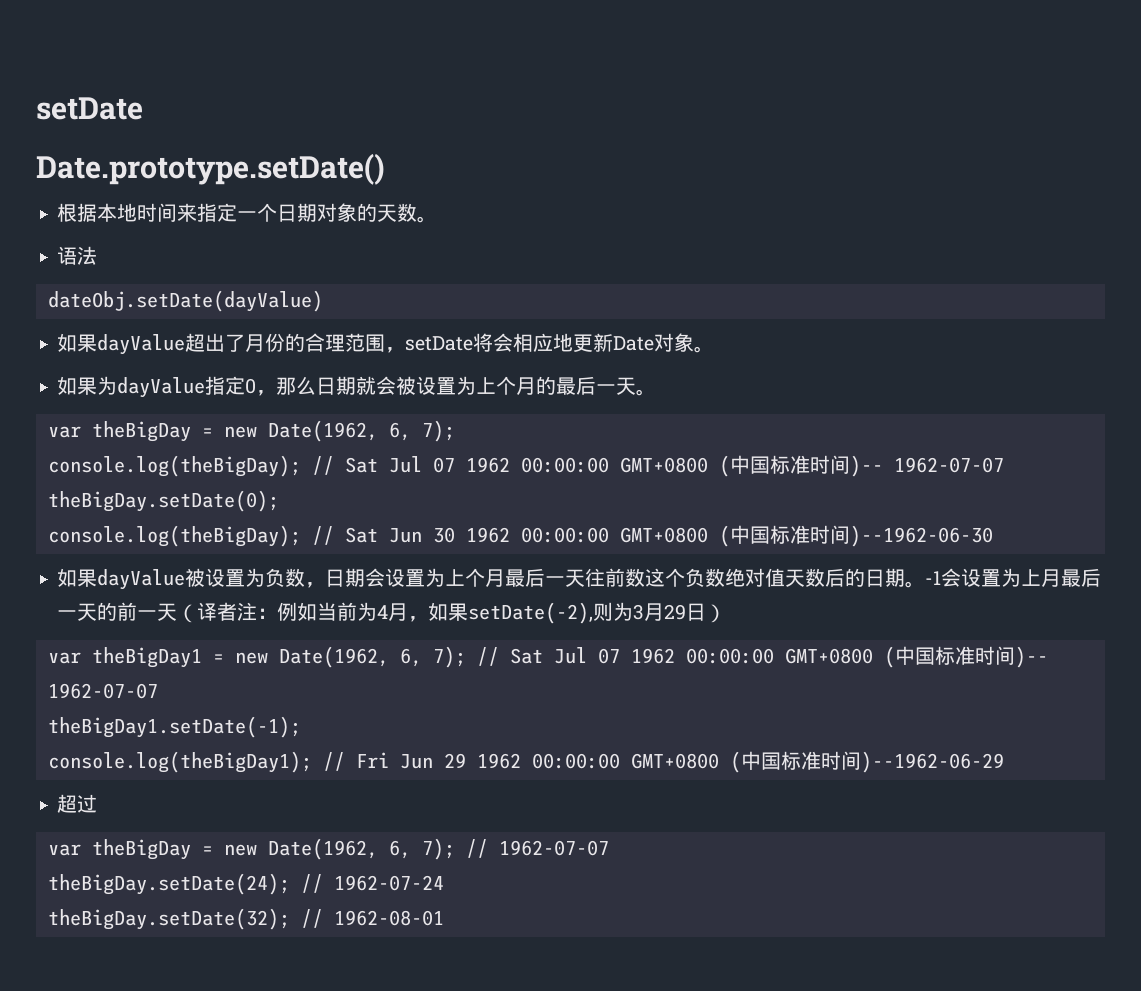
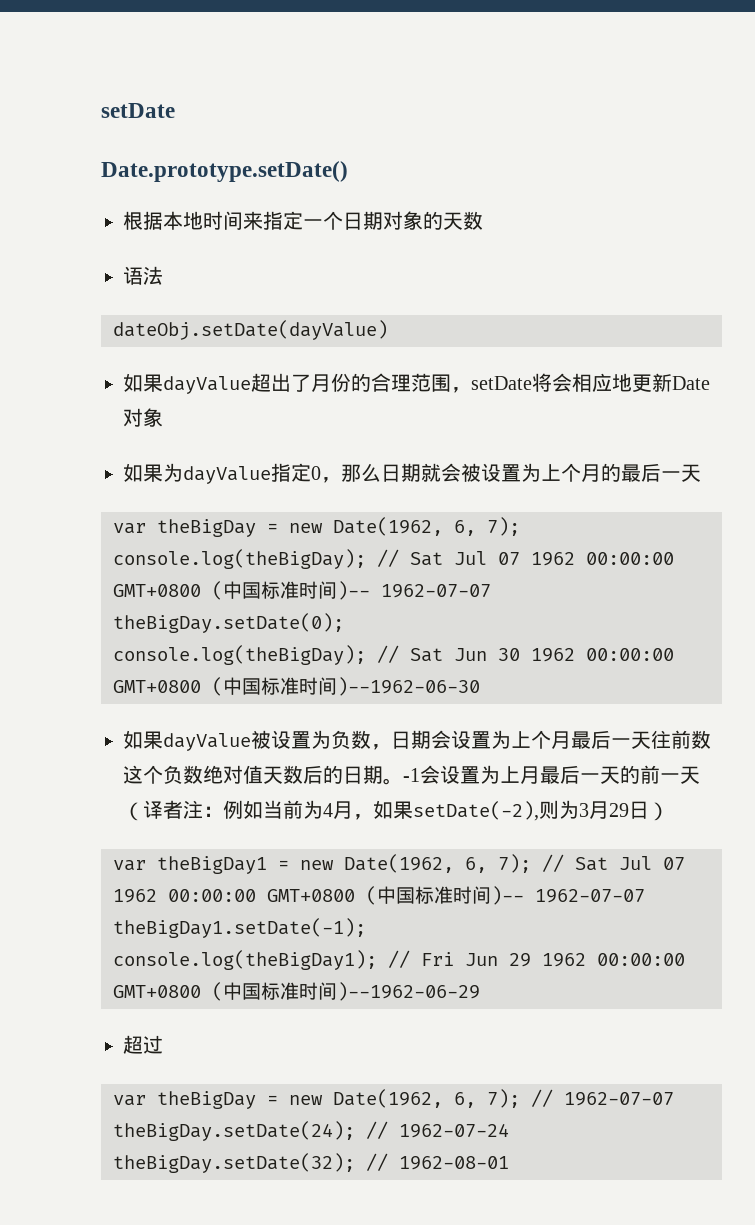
- 根据本地时间来指定一个日期对象的天数。
+ 根据本地时间来指定一个日期对象的天数
- 如果dayValue超出了月份的合理范围，setDate将会相应地更新Date对象。
+ 如果dayValue超出了月份的合理范围，setDate将会相应地更新Date对象
- 如果为dayValue指定0，那么日期就会被设置为上个月的最后一天。
+ 如果为dayValue指定0，那么日期就会被设置为上个月的最后一天

